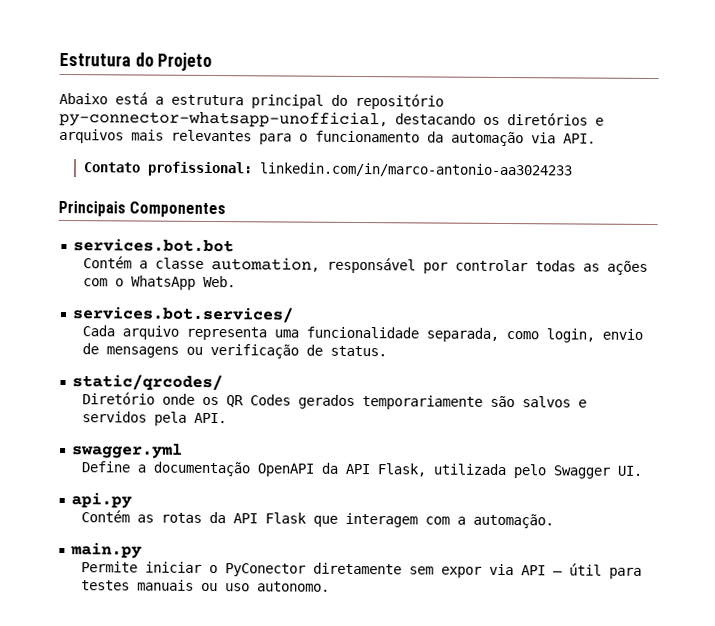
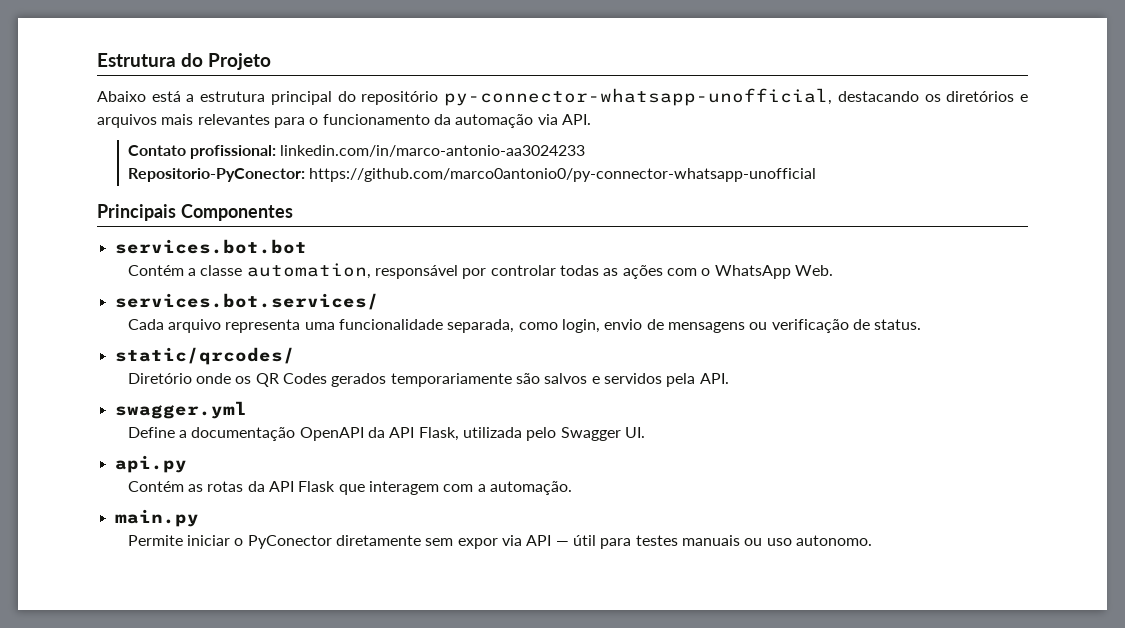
+ Repositorio-PyConector: https://github.com/marco0antonio0/py-connector-whatsapp-unofficial

